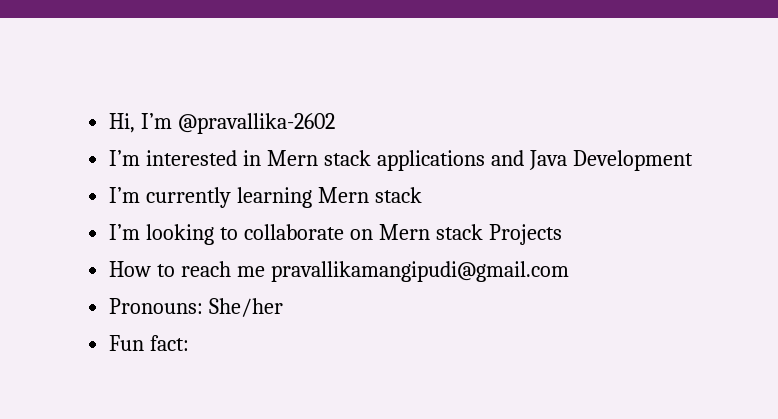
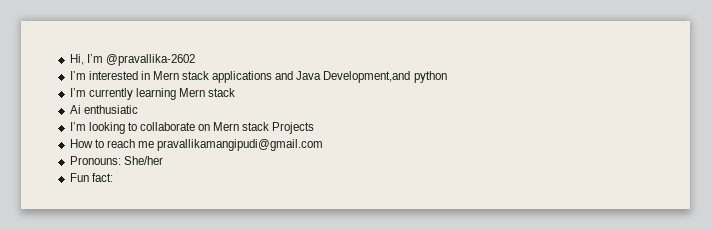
- I’m interested in Mern stack applications and Java Development
+ I’m interested in Mern stack applications and Java Development,and python
+ Ai enthusiatic

